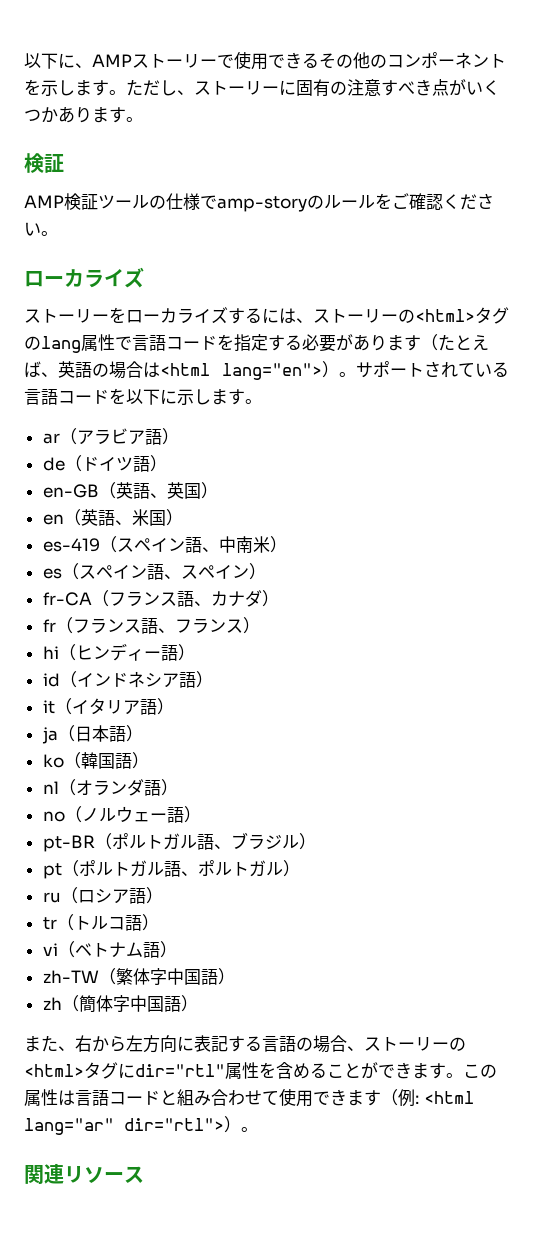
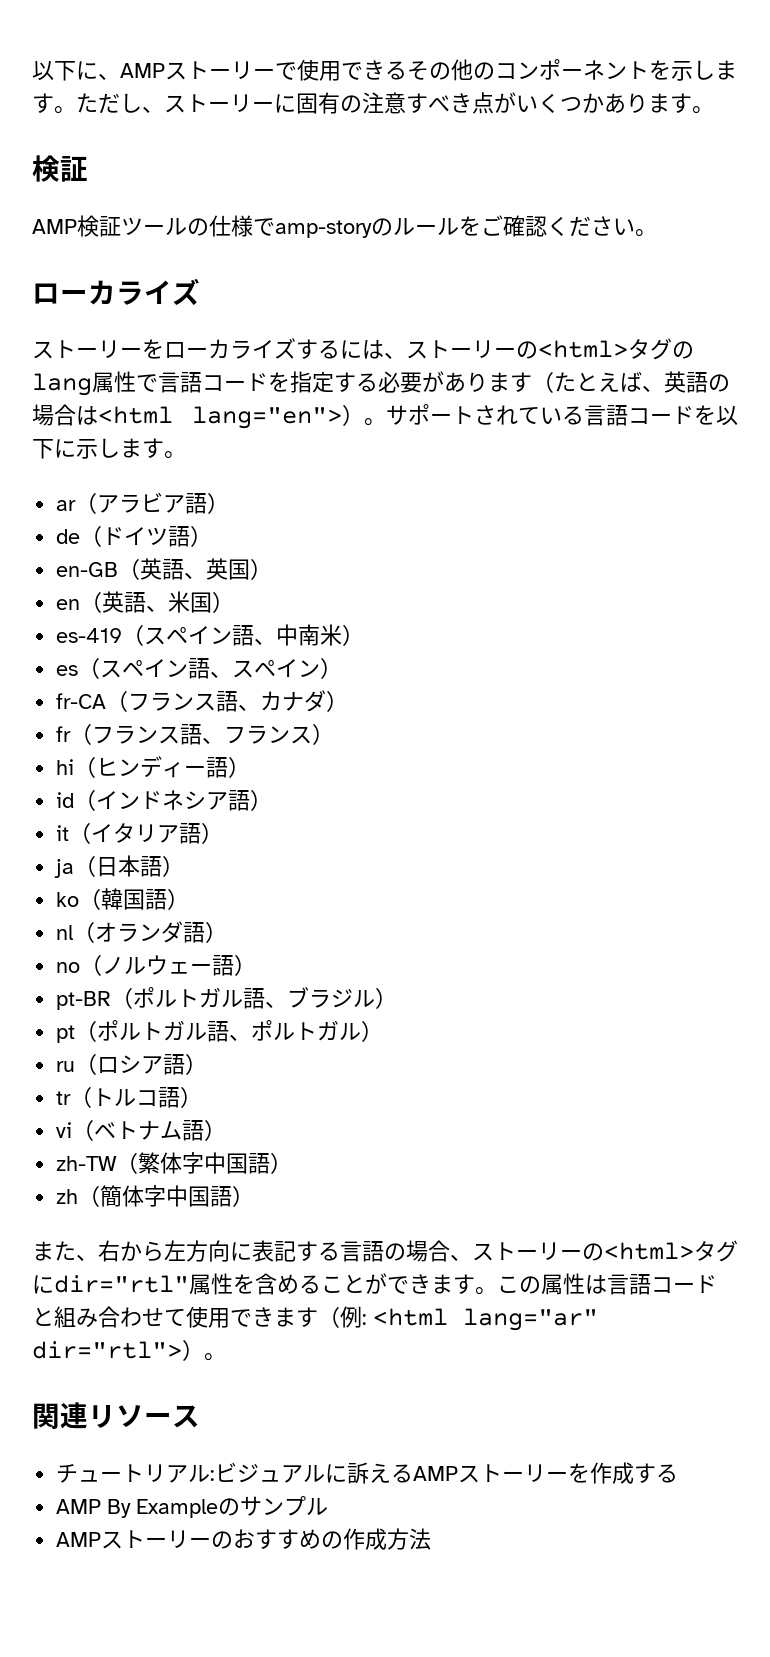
+ チュートリアル:ビジュアルに訴えるAMPストーリーを作成する
+ AMP By Exampleのサンプル
+ AMPストーリーのおすすめの作成方法

